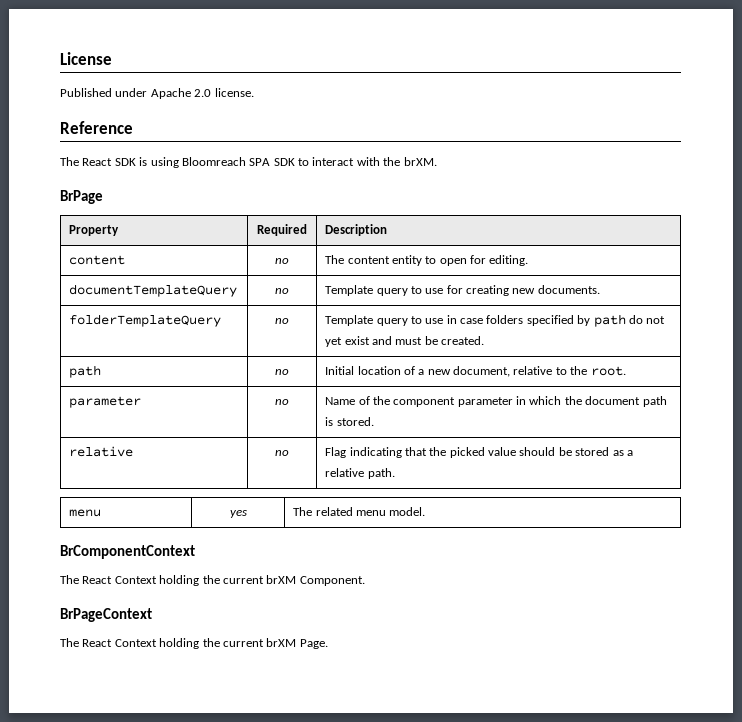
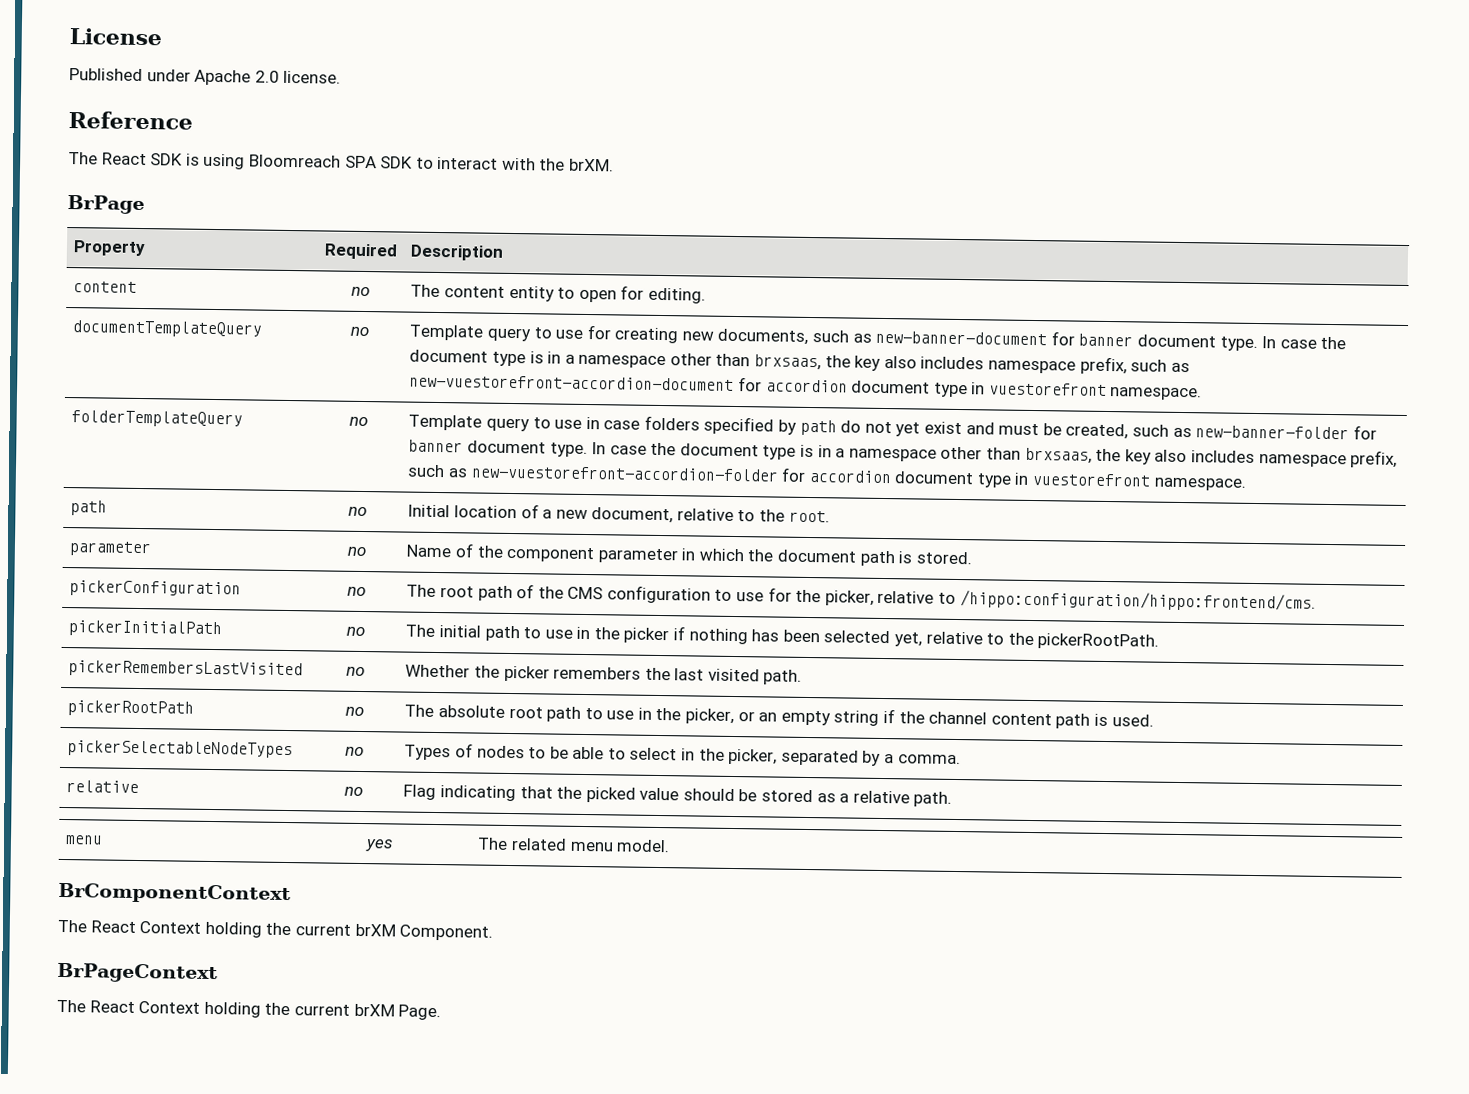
- Template query to use for creating new documents.
+ Template query to use for creating new documents, such as new-banner-document for banner document type. In case the document type is in a namespace other than brxsaas, the key also includes namespace prefix, such as new-vuestorefront-accordion-document for accordion document type in vuestorefront namespace.
- Template query to use in case folders specified by path do not yet exist and must be created.
+ Template query to use in case folders specified by path do not yet exist and must be created, such as new-banner-folder for banner document type. In case the document type is in a namespace other than brxsaas, the key also includes namespace prefix, such as new-vuestorefront-accordion-folder for accordion document type in vuestorefront namespace.
+ pickerConfiguration | no | The root path of the CMS configuration to use for the picker, relative to /hippo:configuration/hippo:frontend/cms.
+ pickerInitialPath | no | The initial path to use in the picker if nothing has been selected yet, relative to the pickerRootPath.
+ pickerRemembersLastVisited | no | Whether the picker remembers the last visited path.
+ pickerRootPath | no | The absolute root path to use in the picker, or an empty string if the channel content path is used.
+ pickerSelectableNodeTypes | no | Types of nodes to be able to select in the picker, separated by a comma.

